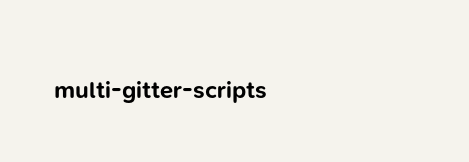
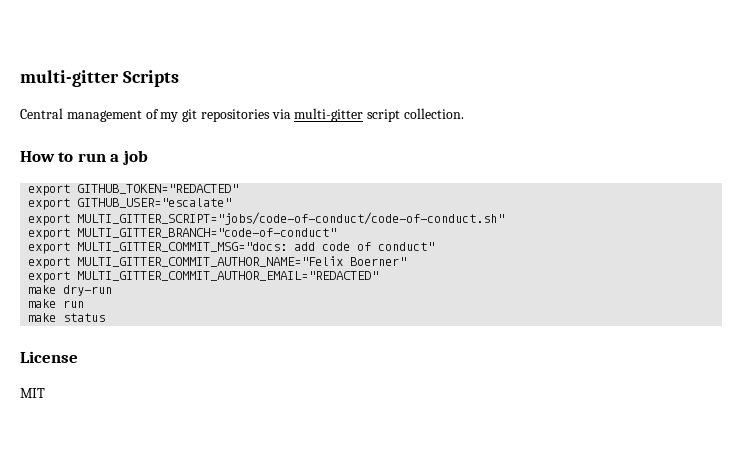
- multi-gitter-scripts
+ multi-gitter Scripts
+ Central management of my git repositories via multi-gitter script collection.
+ How to run a job
+ export GITHUB_TOKEN="REDACTED"
+ export GITHUB_USER="escalate"
+ export MULTI_GITTER_SCRIPT="jobs/code-of-conduct/code-of-conduct.sh"
+ export MULTI_GITTER_BRANCH="code-of-conduct"
+ export MULTI_GITTER_COMMIT_MSG="docs: add code of conduct"
+ export MULTI_GITTER_COMMIT_AUTHOR_NAME="Felix Boerner"
+ export MULTI_GITTER_COMMIT_AUTHOR_EMAIL="REDACTED"
+ make dry-run
+ make run
+ make status
+ License
+ MIT

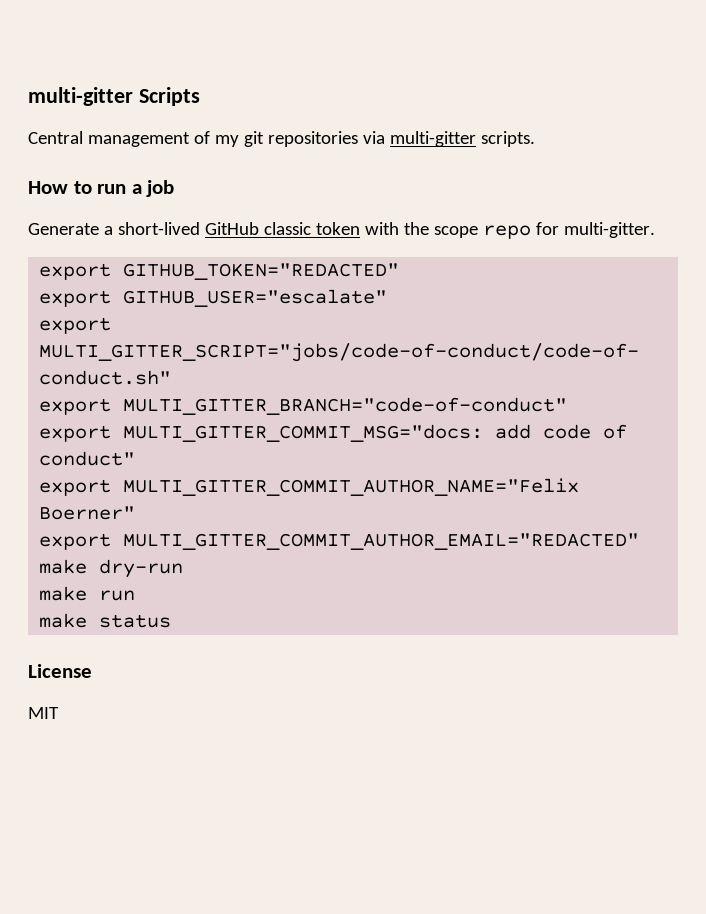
- Central management of my git repositories via multi-gitter script collection.
+ Central management of my git repositories via multi-gitter scripts.
+ Generate a short-lived GitHub classic token with the scope repo for multi-gitter.

